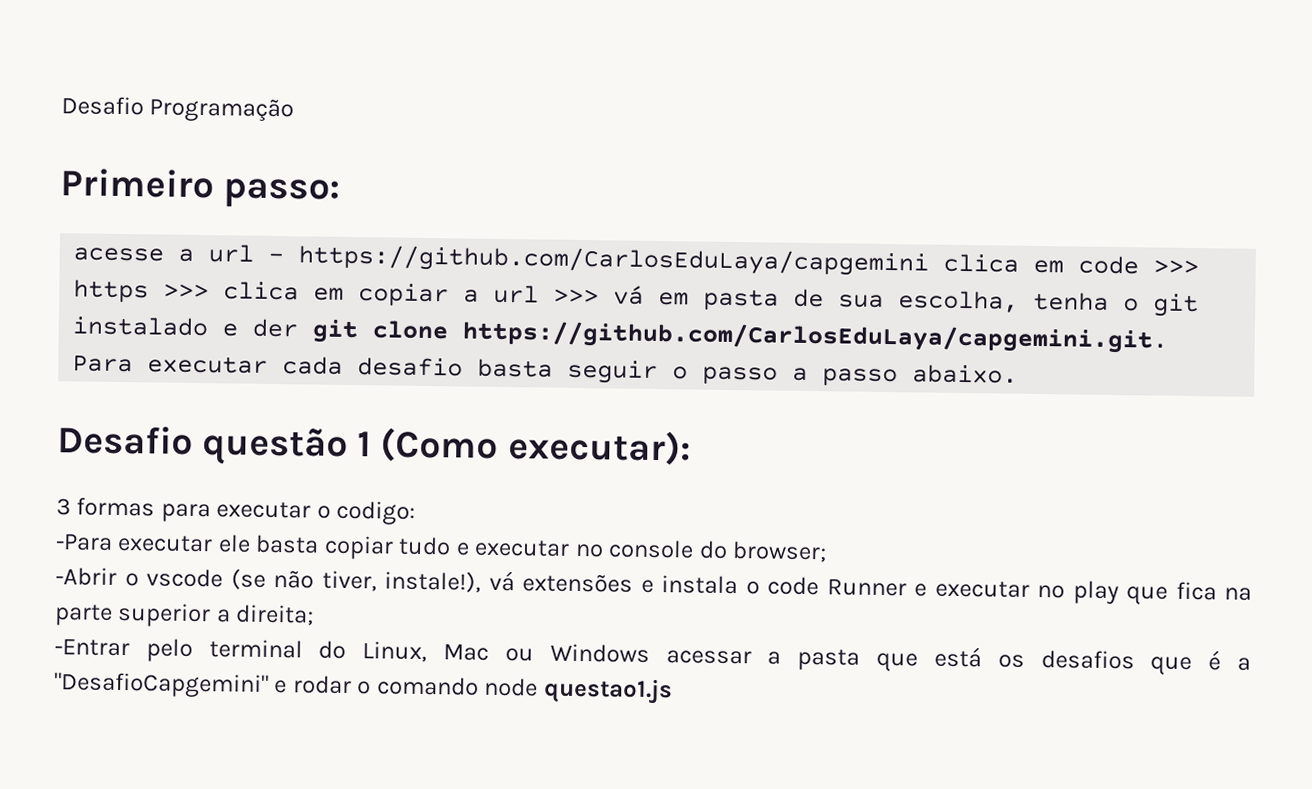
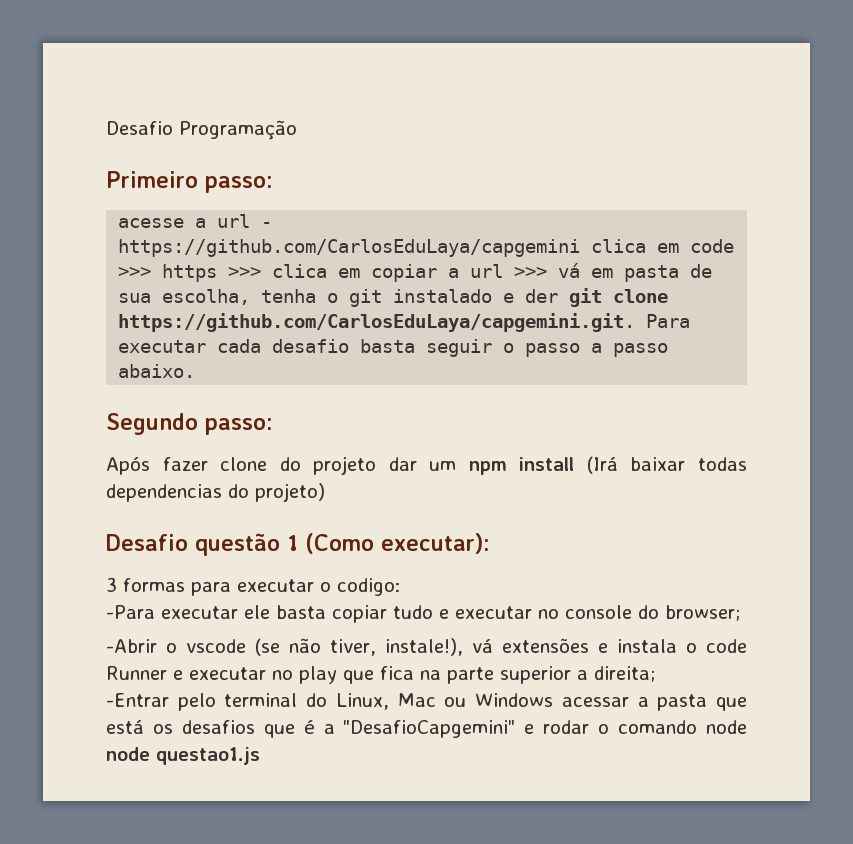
+ Segundo passo:
+ Após fazer clone do projeto dar um npm install (Irá baixar todas dependencias do projeto)
- -Entrar pelo terminal do Linux, Mac ou Windows acessar a pasta que está os desafios que é a "DesafioCapgemini" e rodar o comando node questao1.js
+ -Entrar pelo terminal do Linux, Mac ou Windows acessar a pasta que está os desafios que é a "DesafioCapgemini" e rodar o comando node node questao1.js

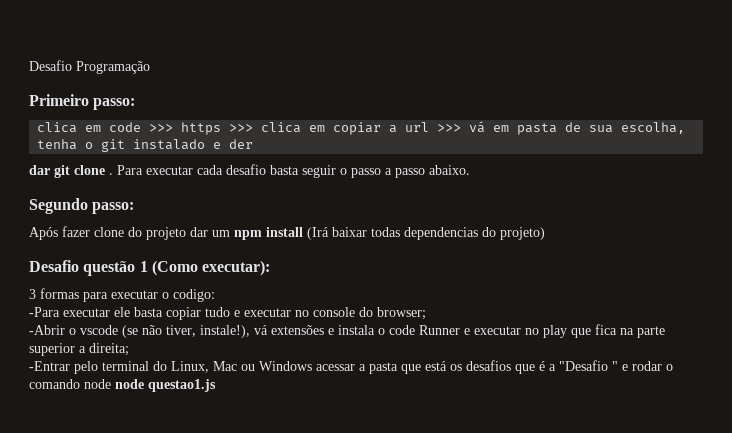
- acesse a url - https://github.com/CarlosEduLaya/capgemini clica em code >>> https >>> clica em copiar a url >>> vá em pasta de sua escolha, tenha o git instalado e der git clone https://github.com/CarlosEduLaya/capgemini.git. Para executar cada desafio basta seguir o passo a passo abaixo.
+ clica em code >>> https >>> clica em copiar a url >>> vá em pasta de sua escolha, tenha o git instalado e der
+ dar git clone . Para executar cada desafio basta seguir o passo a passo abaixo.
- -Entrar pelo terminal do Linux, Mac ou Windows acessar a pasta que está os desafios que é a "DesafioCapgemini" e rodar o comando node node questao1.js
+ -Entrar pelo terminal do Linux, Mac ou Windows acessar a pasta que está os desafios que é a "Desafio " e rodar o comando node node questao1.js

